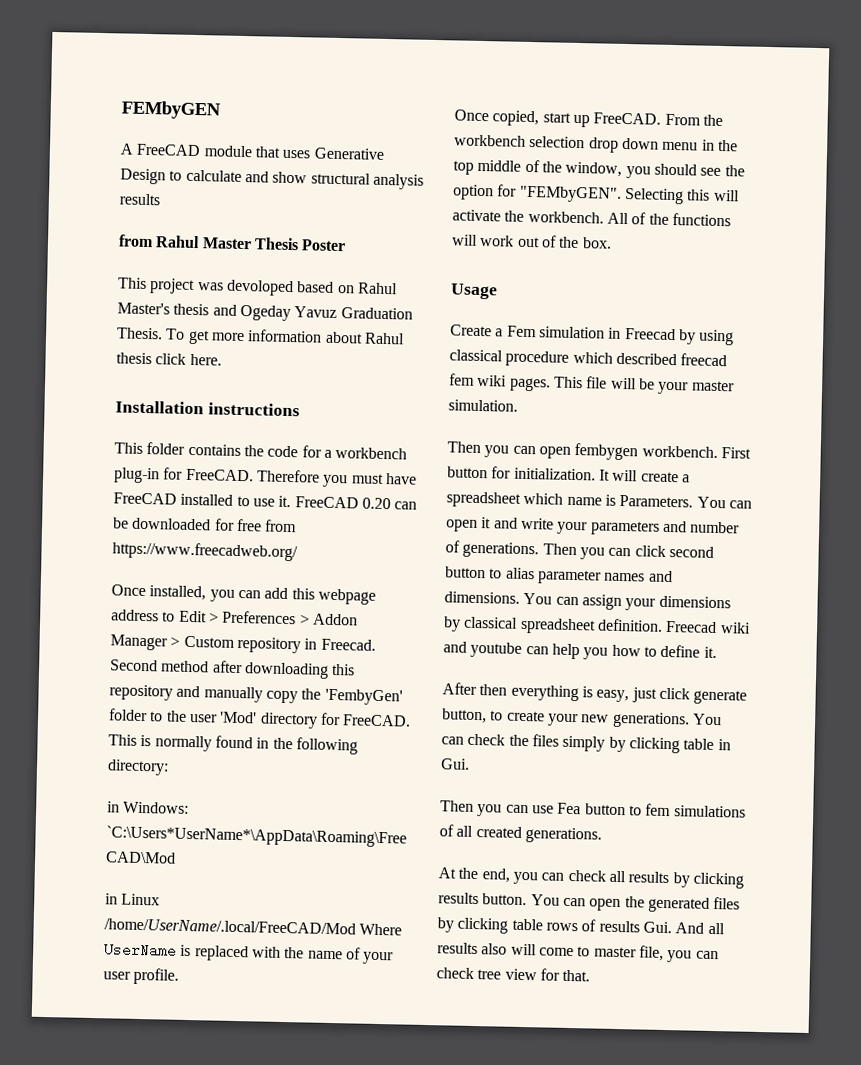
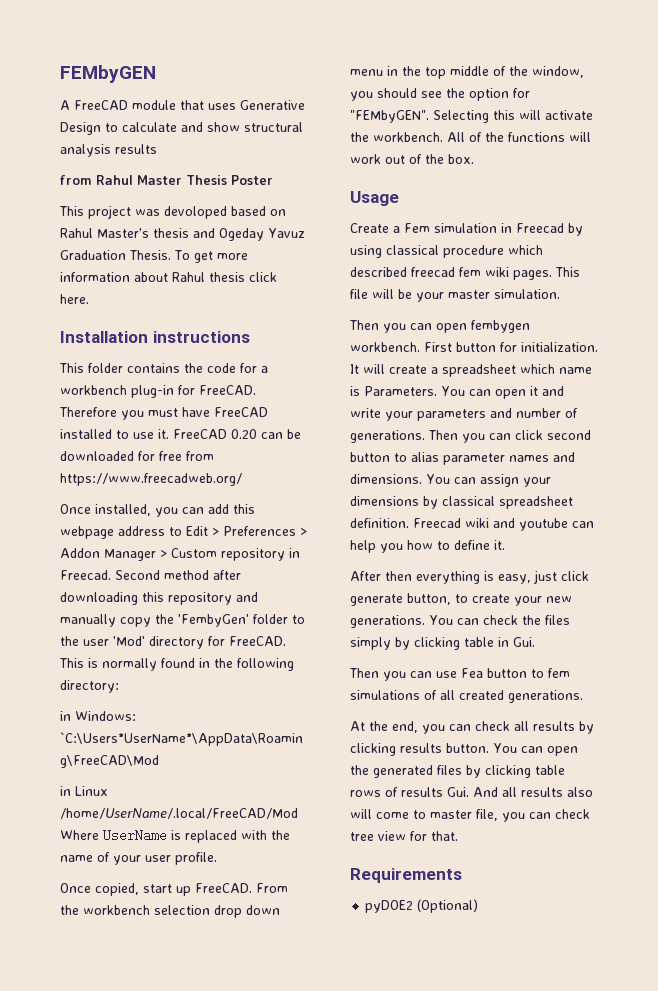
+ Requirements
+ pyDOE2 (Optional)

